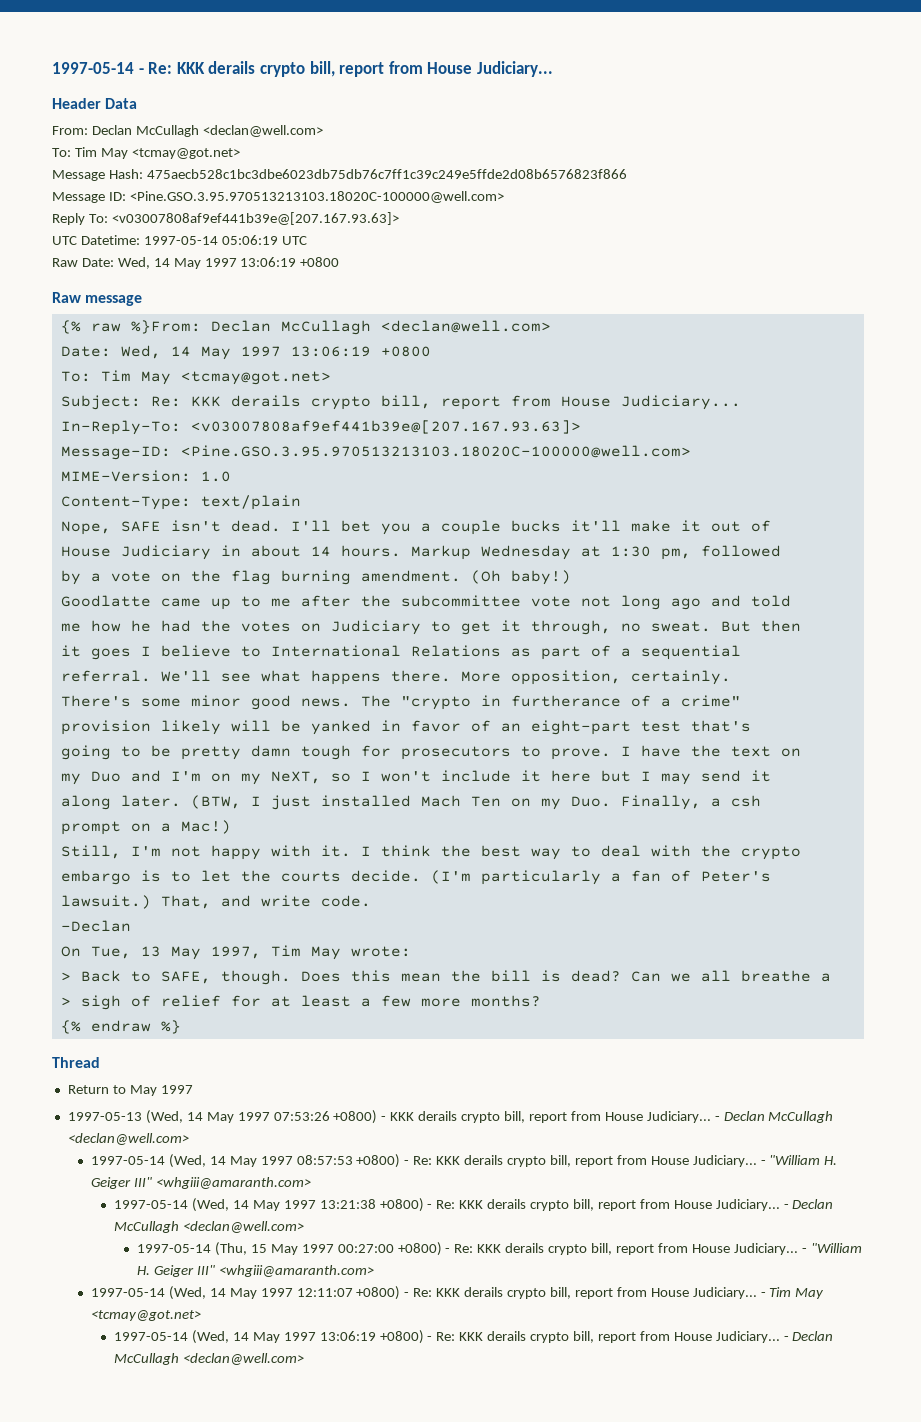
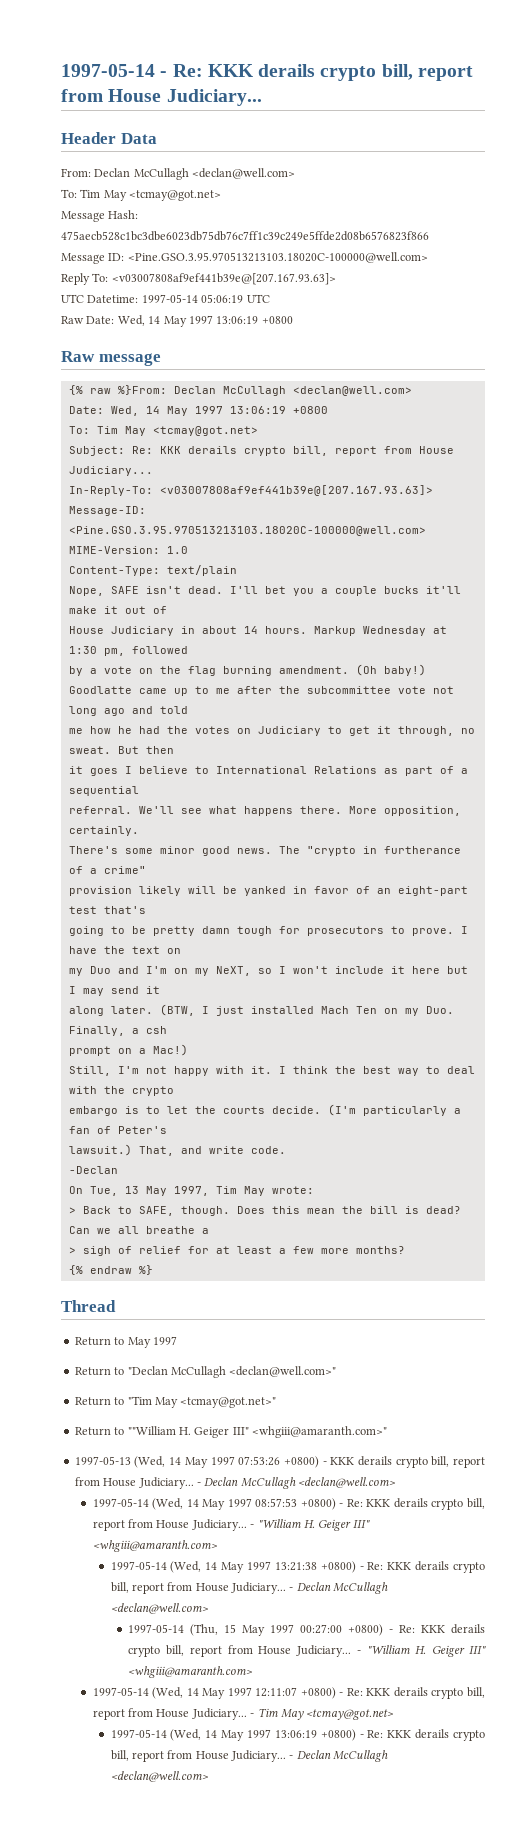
+ Return to "Declan McCullagh <declan@well.com>"
+ Return to "Tim May <tcmay@got.net>"
+ Return to ""William H. Geiger III" <whgiii@amaranth.com>"

